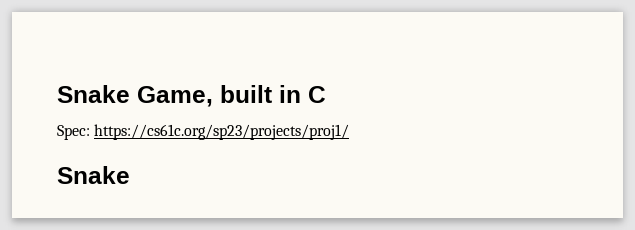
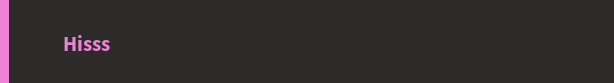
- Snake Game, built in C
- Spec: https://cs61c.org/sp23/projects/proj1/
- Snake
+ Hisss

